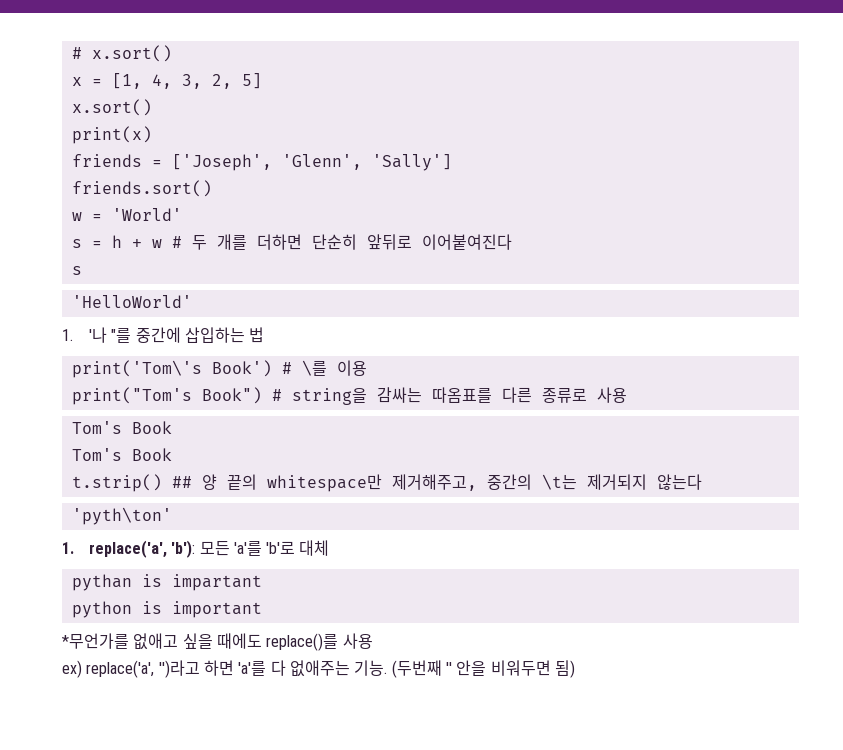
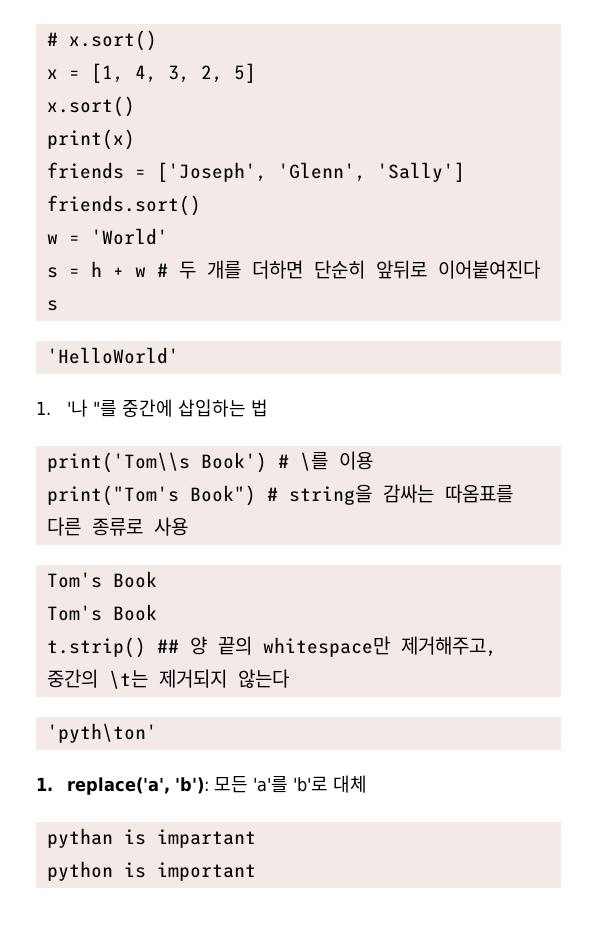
- print('Tom\'s Book') # \를 이용
+ print('Tom\\s Book') # \를 이용
- *무언가를 없애고 싶을 때에도 replace()를 사용
- ex) replace('a', '')라고 하면 'a'를 다 없애주는 기능. (두번째 '' 안을 비워두면 됨)

